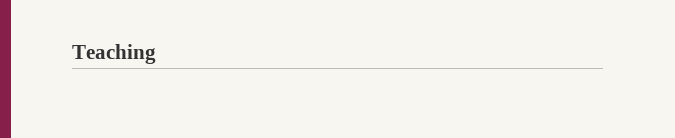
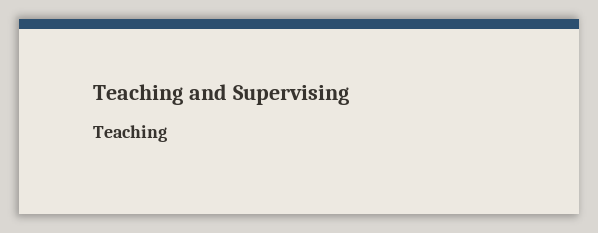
+ Teaching and Supervising

